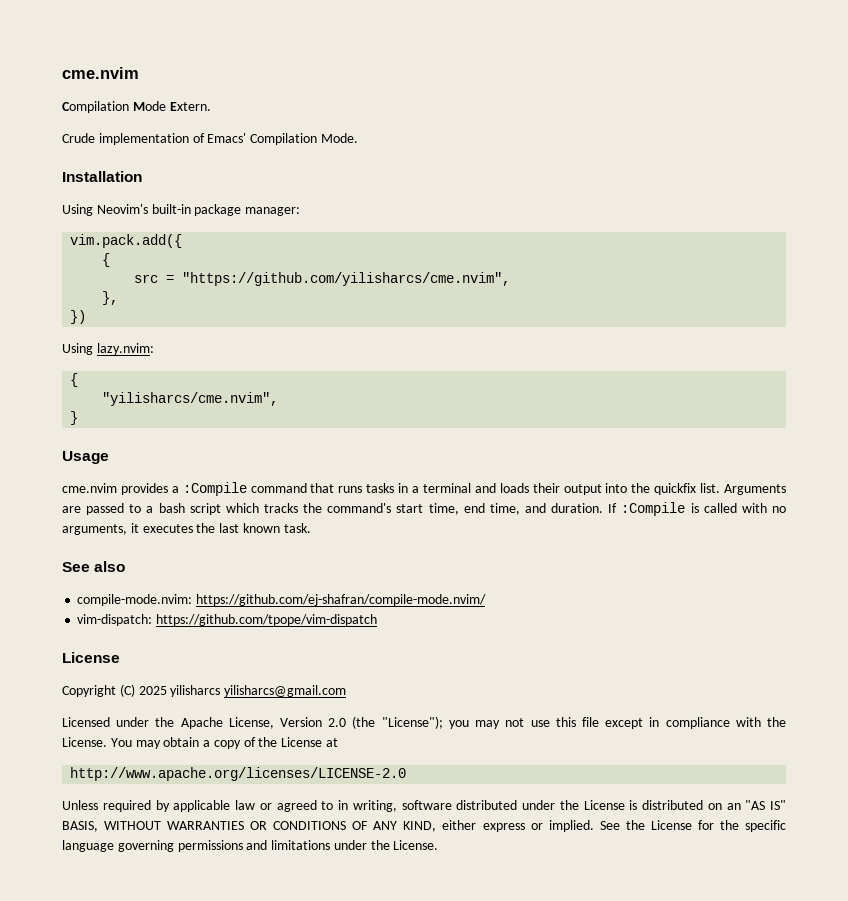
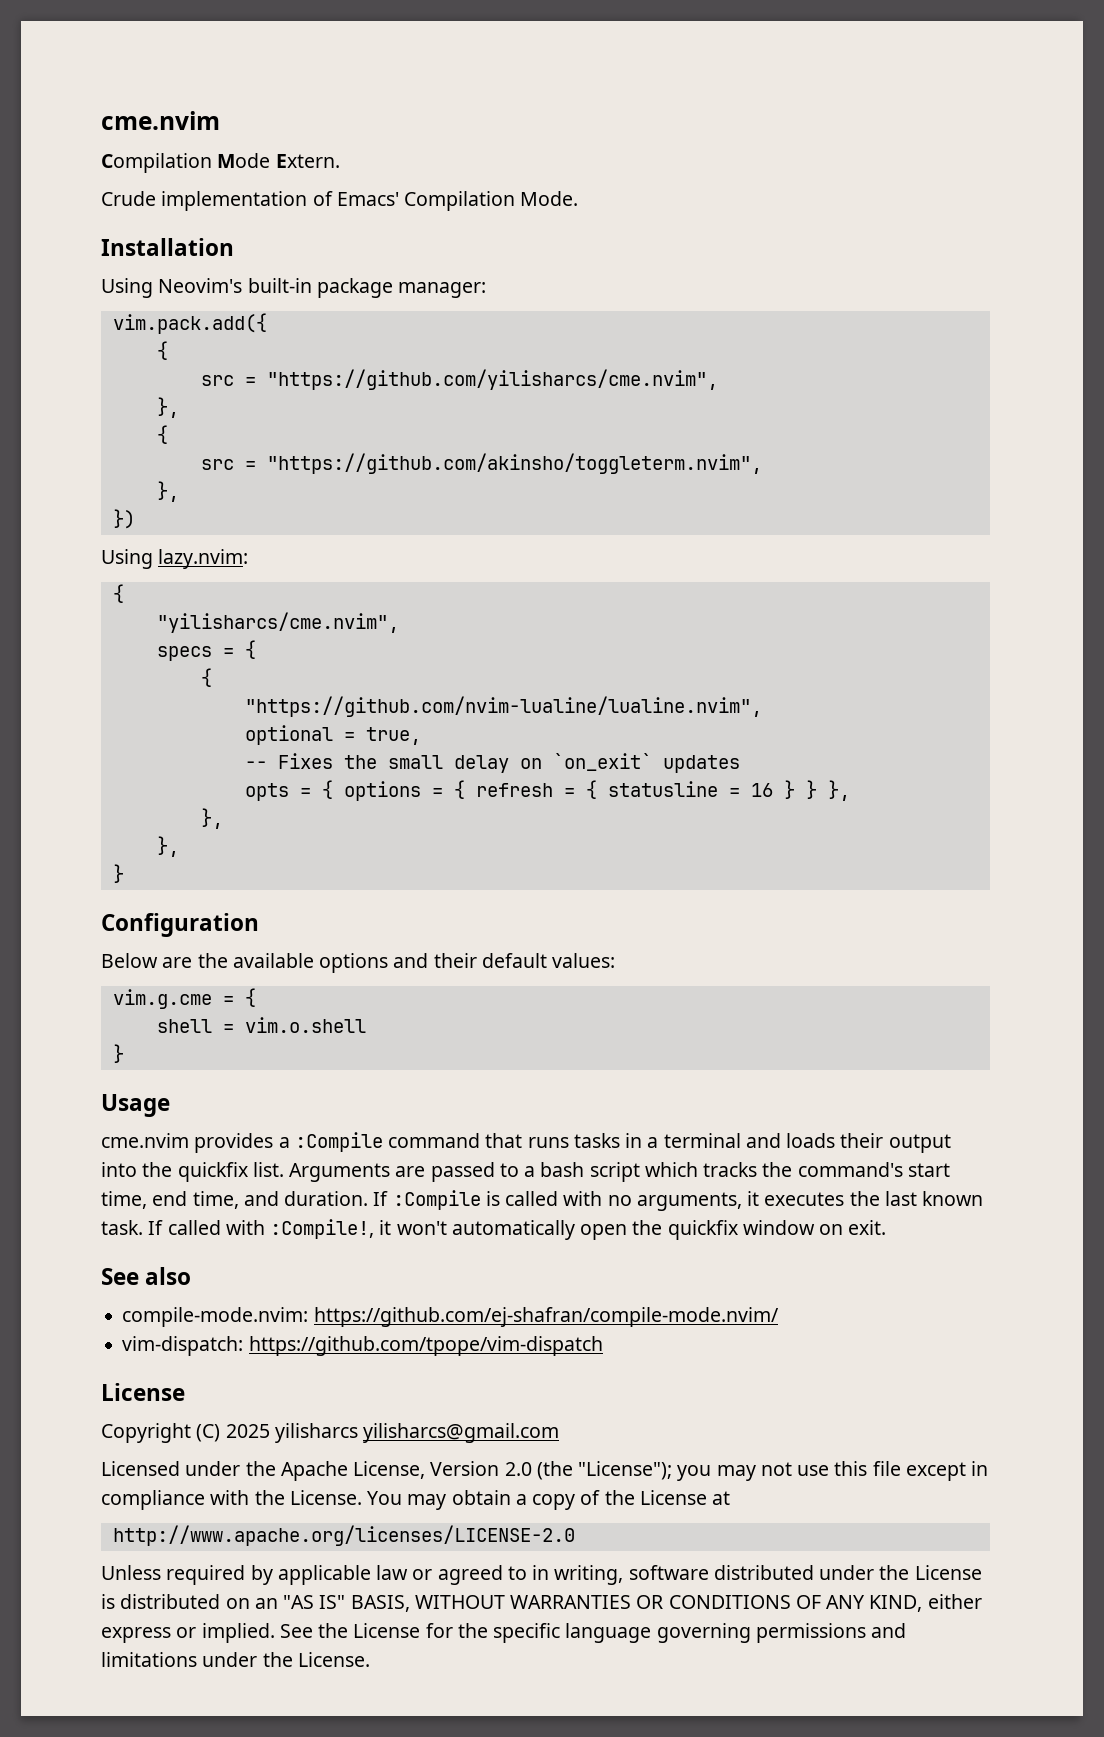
  src = "https://github.com/yilisharcs/cme.nvim",
+ },
+ {
+ src = "https://github.com/akinsho/toggleterm.nvim",
+ specs = {
+ {
+ "https://github.com/nvim-lualine/lualine.nvim",
+ optional = true,
+ -- Fixes the small delay on `on_exit` updates
+ opts = { options = { refresh = { statusline = 16 } } },
+ },
+ },
+ }
+ Configuration
+ Below are the available options and their default values:
+ vim.g.cme = {
+ shell = vim.o.shell
+ If called with :Compile!, it won't automatically open the quickfix window on exit.

